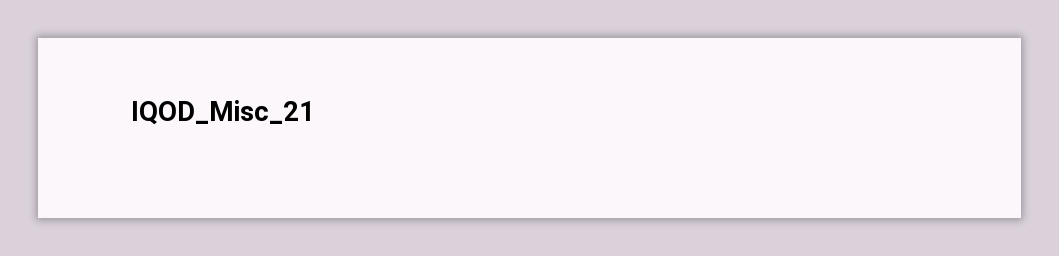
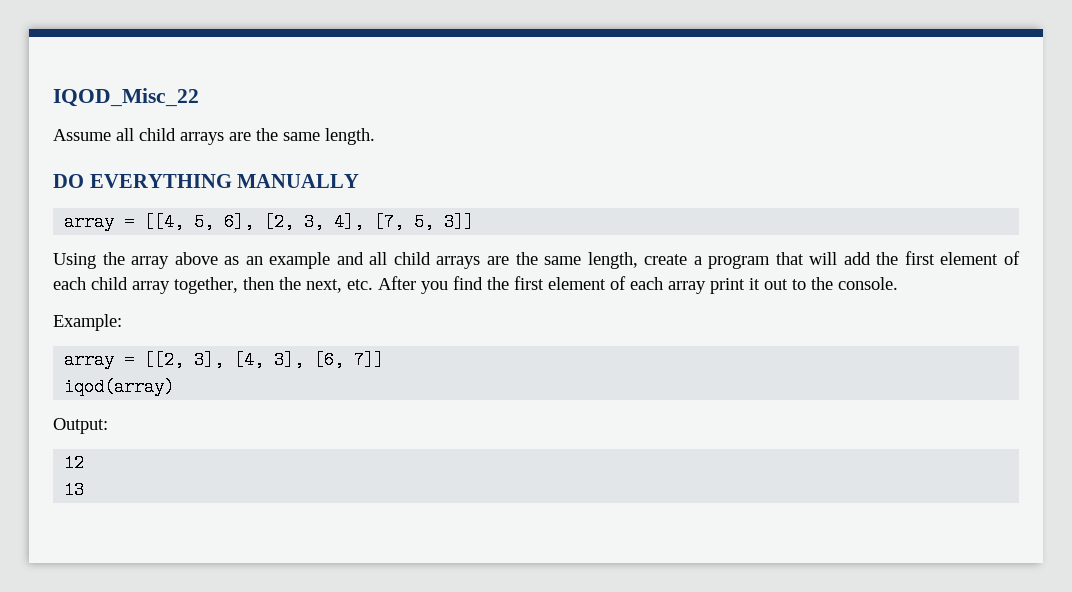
- IQOD_Misc_21
+ IQOD_Misc_22
+ Assume all child arrays are the same length.
+ DO EVERYTHING MANUALLY
+ array = [[4, 5, 6], [2, 3, 4], [7, 5, 3]]
+ Using the array above as an example and all child arrays are the same length, create a program that will add the first element of each child array together, then the next, etc. After you find the first element of each array print it out to the console.
+ Example:
+ array = [[2, 3], [4, 3], [6, 7]]
+ iqod(array)
+ Output:
+ 12
+ 13

